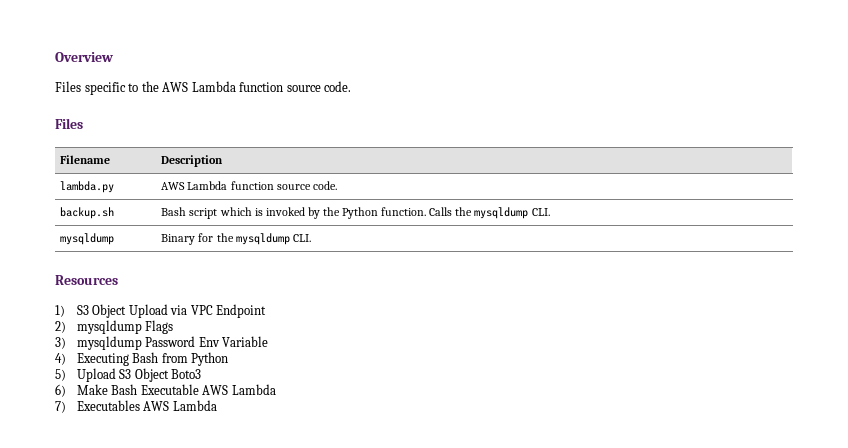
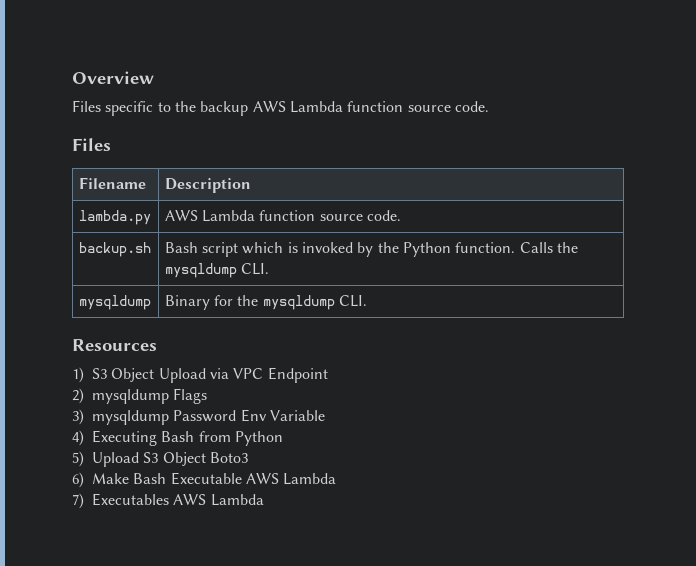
- Files specific to the AWS Lambda function source code.
+ Files specific to the backup AWS Lambda function source code.

